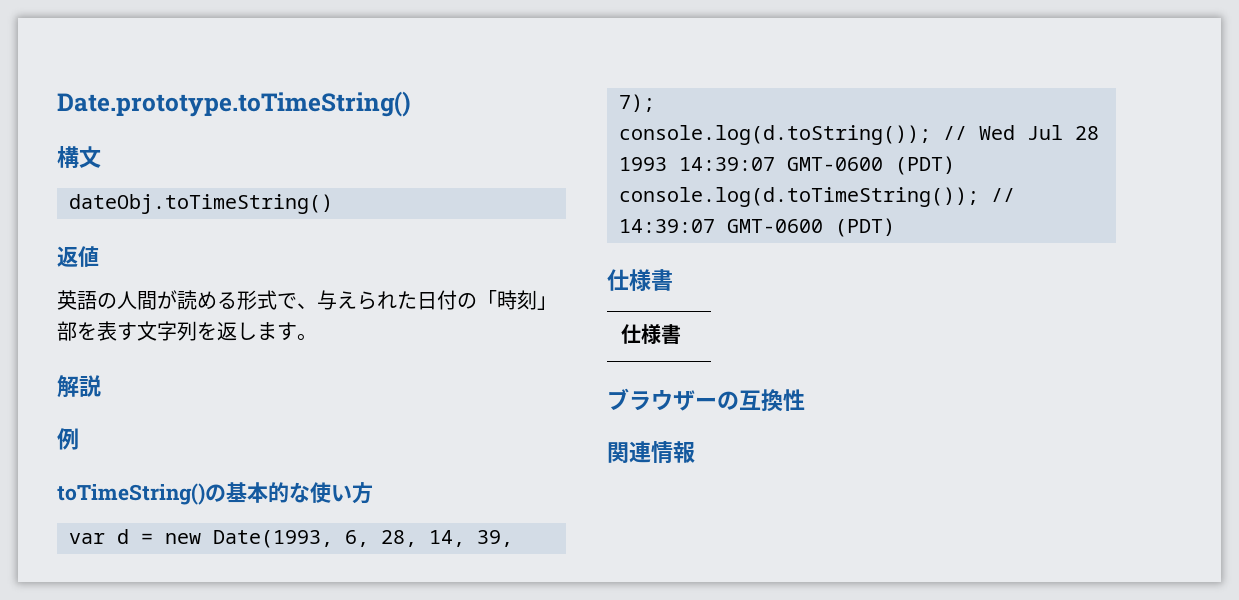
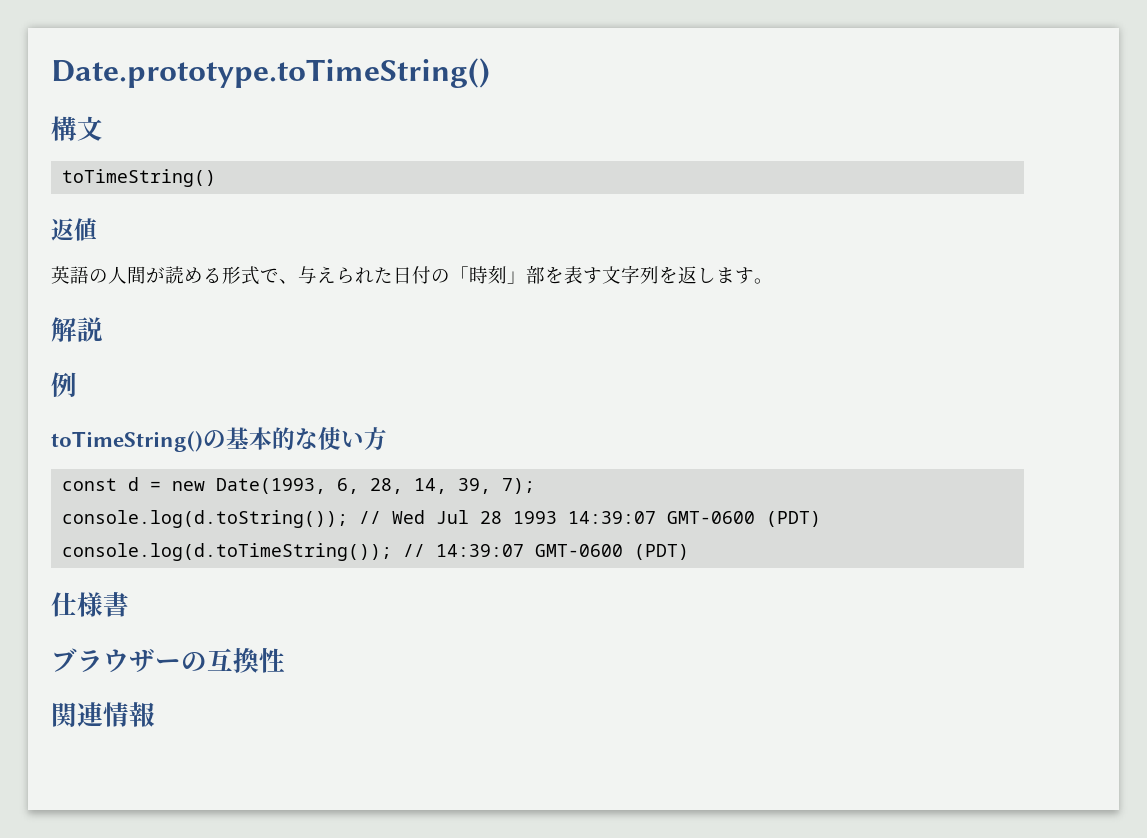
  構文
- dateObj.toTimeString()
+ toTimeString()
- var d = new Date(1993, 6, 28, 14, 39, 7);
+ const d = new Date(1993, 6, 28, 14, 39, 7);
  console.log(d.toTimeString()); // 14:39:07 GMT-0600 (PDT)
- 仕様書

